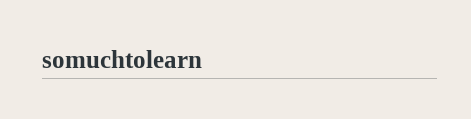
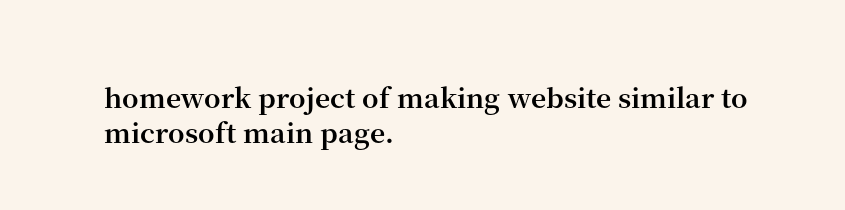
- somuchtolearn
+ homework project of making website similar to microsoft main page.

